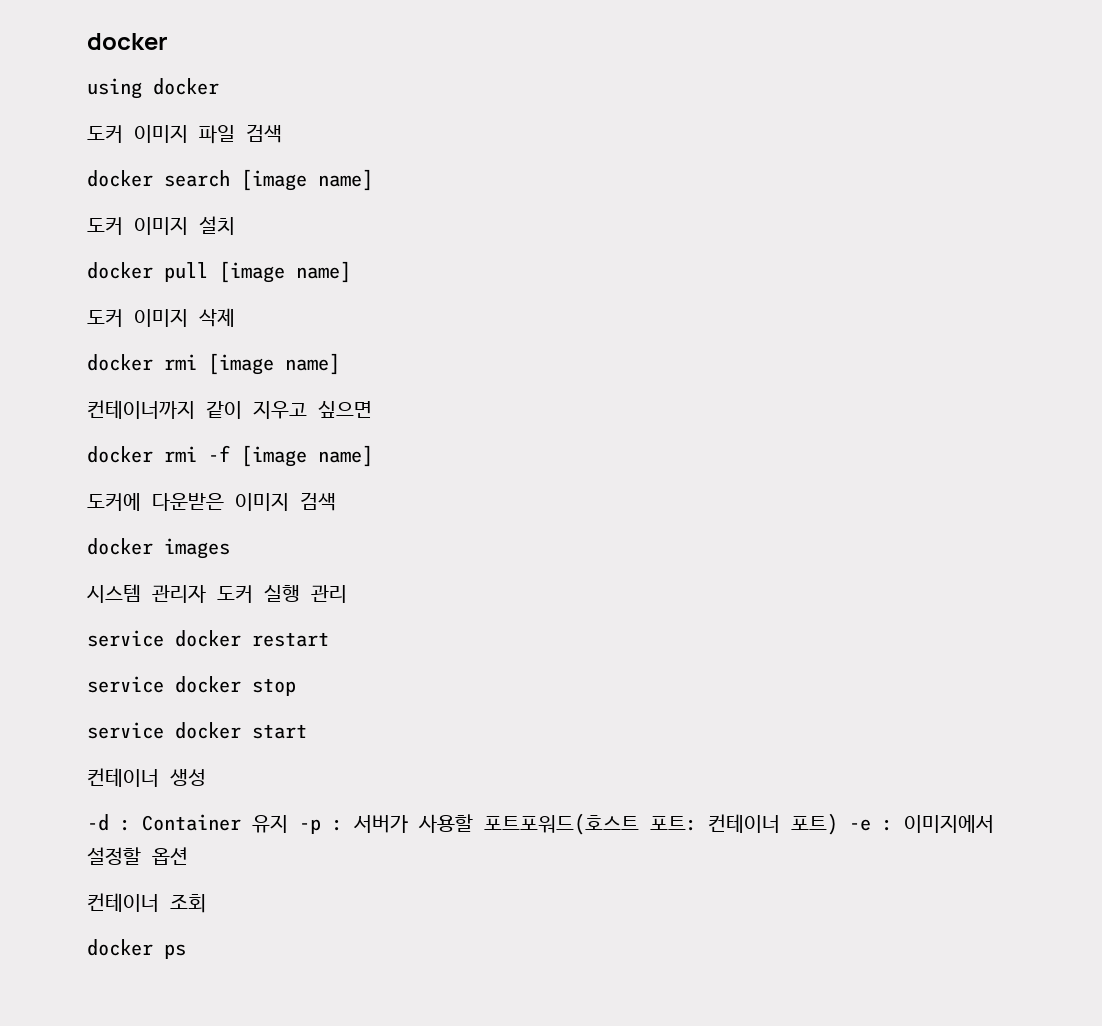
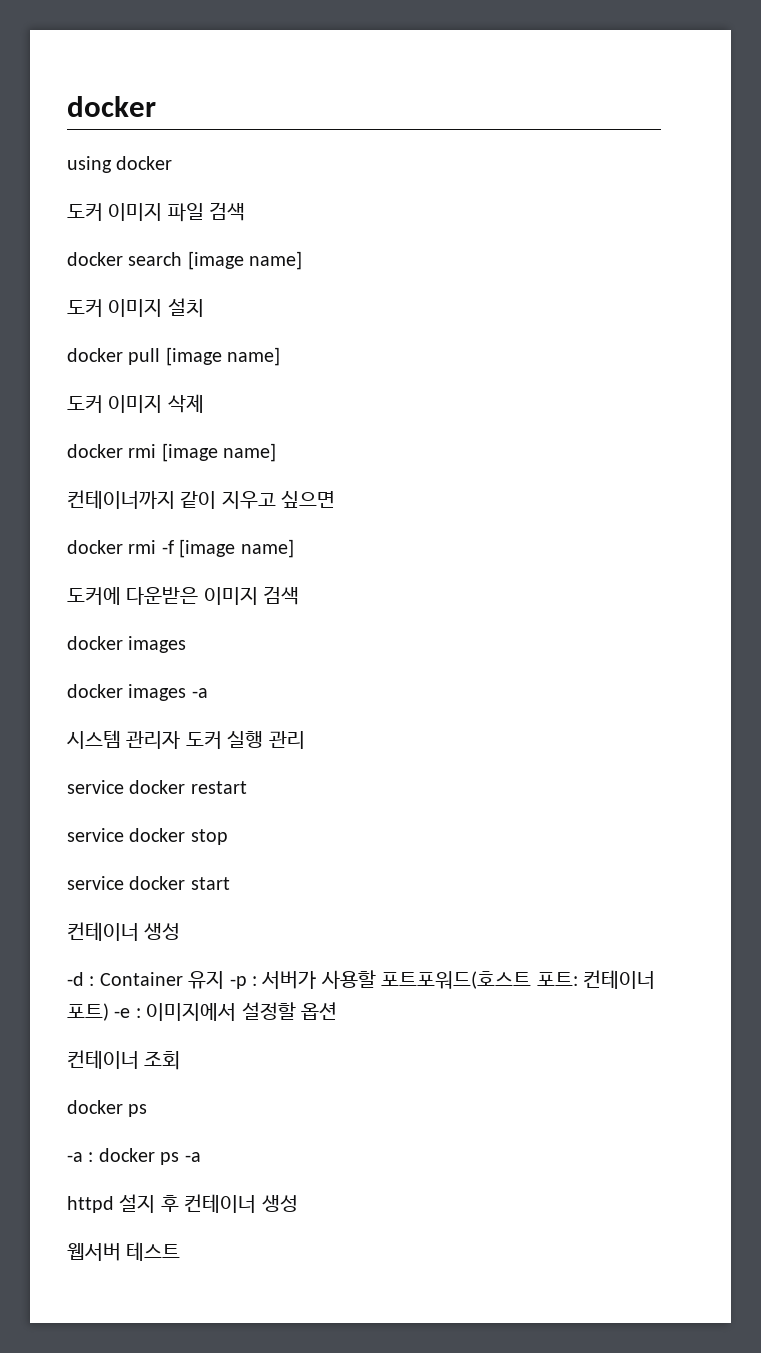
+ docker images -a
+ -a : docker ps -a
+ httpd 설지 후 컨테이너 생성
+ 웹서버 테스트

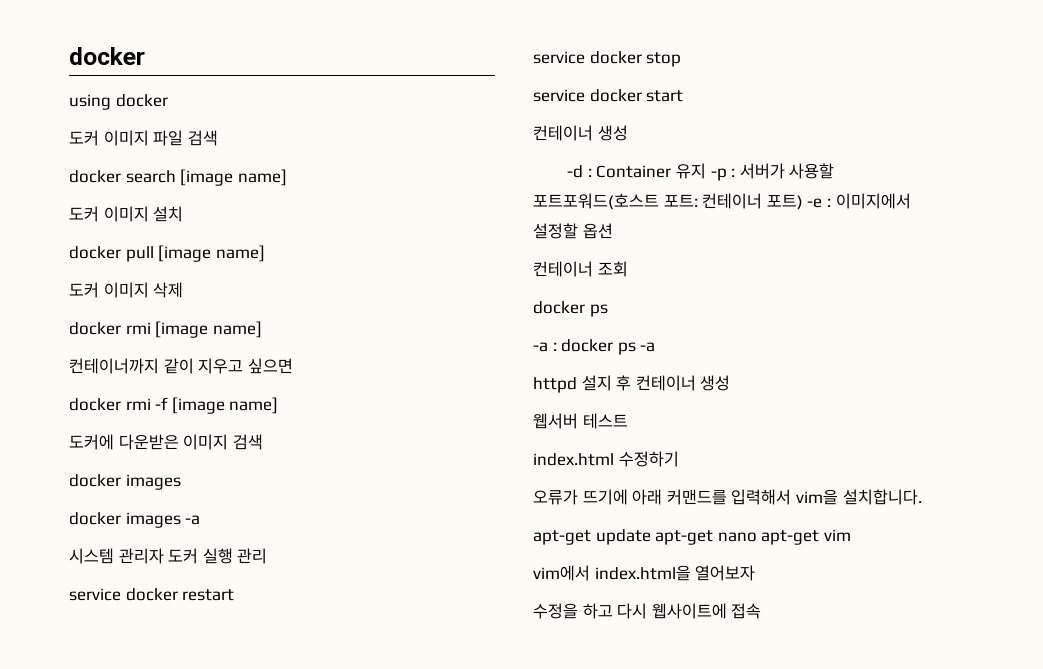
+ index.html 수정하기
+ 오류가 뜨기에 아래 커맨드를 입력해서 vim을 설치합니다.
+ apt-get update apt-get nano apt-get vim
+ vim에서 index.html을 열어보자
+ 수정을 하고 다시 웹사이트에 접속

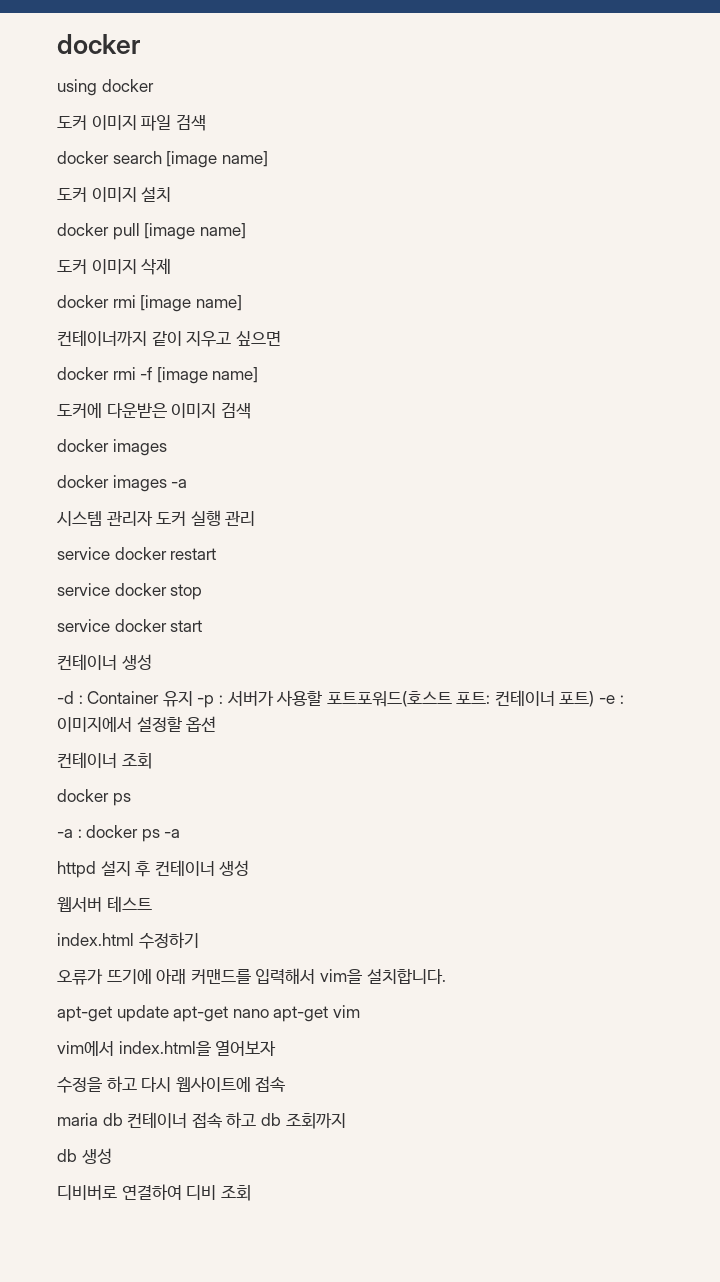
+ maria db 컨테이너 접속 하고 db 조회까지
+ db 생성
+ 디비버로 연결하여 디비 조회

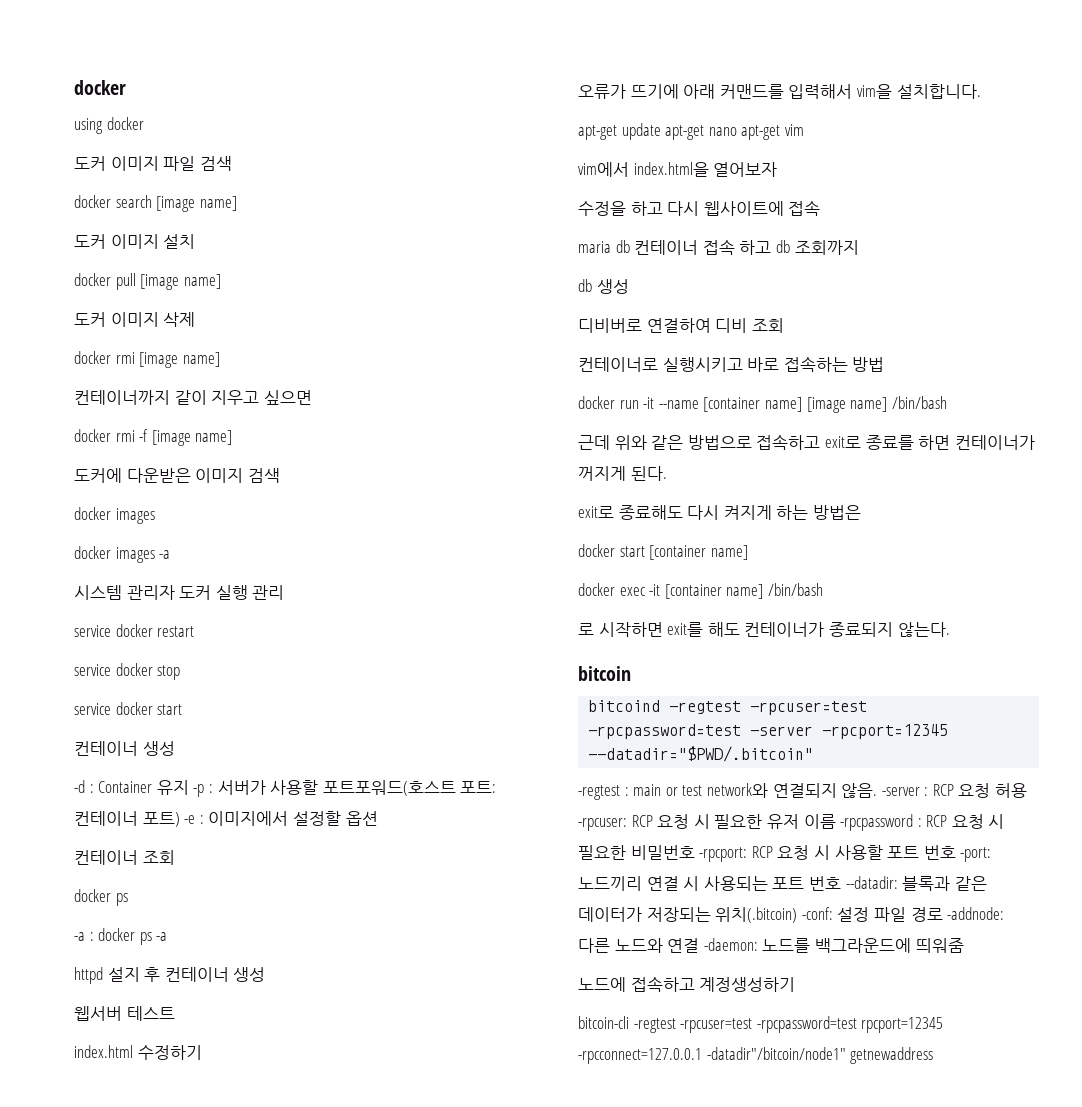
+ 컨테이너로 실행시키고 바로 접속하는 방법
+ docker run -it --name [container name] [image name] /bin/bash
+ 근데 위와 같은 방법으로 접속하고 exit로 종료를 하면 컨테이너가 꺼지게 된다.
+ exit로 종료해도 다시 켜지게 하는 방법은
+ docker start [container name]
+ docker exec -it [container name] /bin/bash
+ 로 시작하면 exit를 해도 컨테이너가 종료되지 않는다.
+ bitcoin
+ bitcoind -regtest -rpcuser=test -rpcpassword=test -server -rpcport=12345 --datadir="$PWD/.bitcoin"
+ -regtest : main or test network와 연결되지 않음. -server : RCP 요청 허용 -rpcuser: RCP 요청 시 필요한 유저 이름 -rpcpassword : RCP 요청 시 필요한 비밀번호 -rpcport: RCP 요청 시 사용할 포트 번호 -port: 노드끼리 연결 시 사용되는 포트 번호 --datadir: 블록과 같은 데이터가 저장되는 위치(.bitcoin) -conf: 설정 파일 경로 -addnode: 다른 노드와 연결 -daemon: 노드를 백그라운드에 띄워줌
+ 노드에 접속하고 계정생성하기
+ bitcoin-cli -regtest -rpcuser=test -rpcpassword=test rpcport=12345 -rpcconnect=127.0.0.1 -datadir"/bitcoin/node1" getnewaddress

